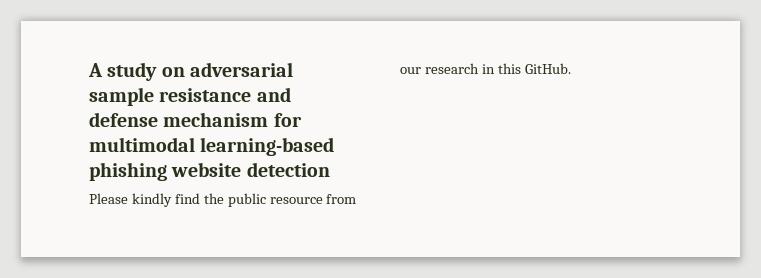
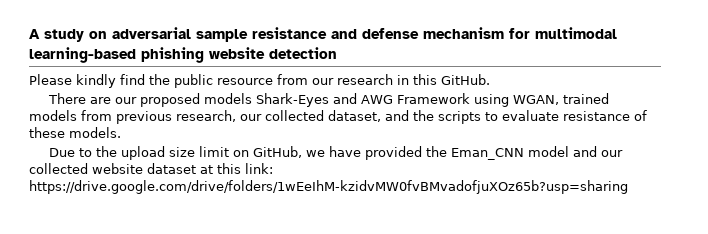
+ There are our proposed models Shark-Eyes and AWG Framework using WGAN, trained models from previous research, our collected dataset, and the scripts to evaluate resistance of these models.
+ Due to the upload size limit on GitHub, we have provided the Eman_CNN model and our collected website dataset at this link: https://drive.google.com/drive/folders/1wEeIhM-kzidvMW0fvBMvadofjuXOz65b?usp=sharing

